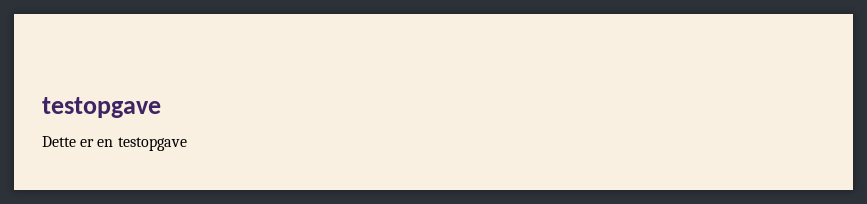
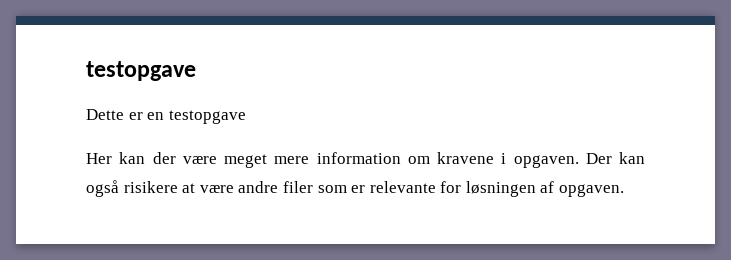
+ Her kan der være meget mere information om kravene i opgaven. Der kan også risikere at være andre filer som er relevante for løsningen af opgaven.

